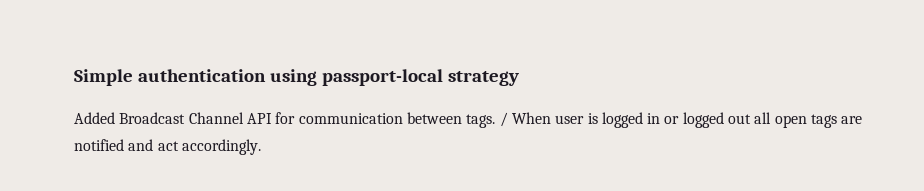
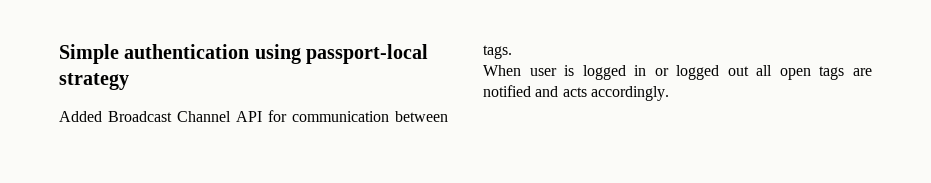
- Added Broadcast Channel API for communication between tags. / When user is logged in or logged out all open tags are notified and act accordingly.
+ Added Broadcast Channel API for communication between tags.
+ When user is logged in or logged out all open tags are notified and acts accordingly.

